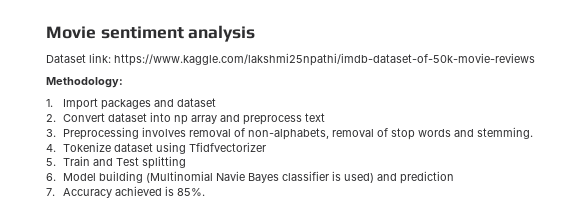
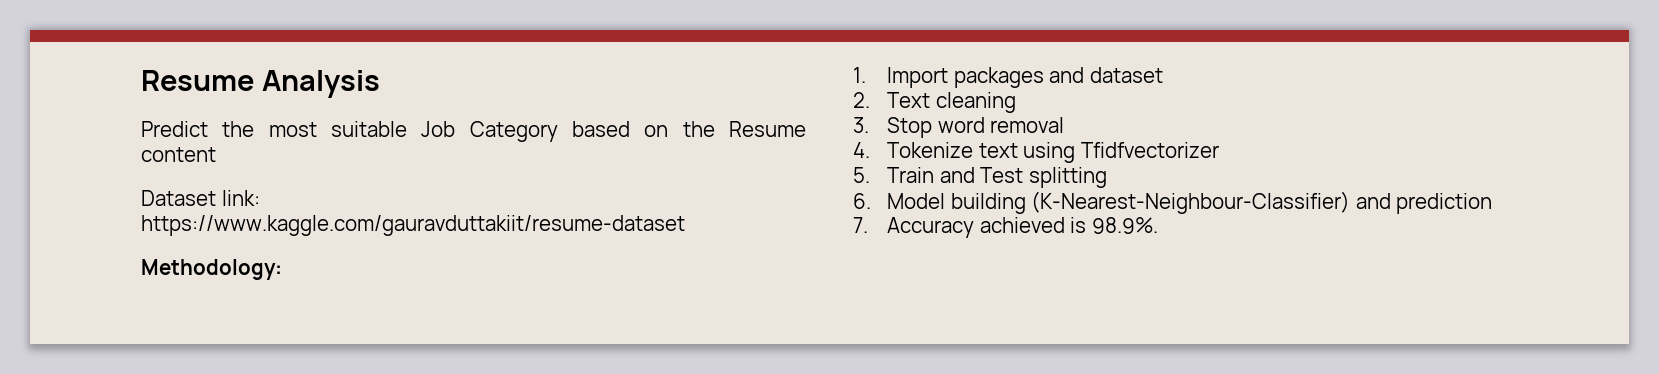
- Movie sentiment analysis
+ Resume Analysis
+ Predict the most suitable Job Category based on the Resume content
- Dataset link: https://www.kaggle.com/lakshmi25npathi/imdb-dataset-of-50k-movie-reviews
+ Dataset link: https://www.kaggle.com/gauravduttakiit/resume-dataset
- 2. Convert dataset into np array and preprocess text
+ 2. Text cleaning
- 3. Preprocessing involves removal of non-alphabets, removal of stop words and stemming.
+ 3. Stop word removal
- 4. Tokenize dataset using Tfidfvectorizer
+ 4. Tokenize text using Tfidfvectorizer
- 6. Model building (Multinomial Navie Bayes classifier is used) and prediction
+ 6. Model building (K-Nearest-Neighbour-Classifier) and prediction
- 7. Accuracy achieved is 85%.
+ 7. Accuracy achieved is 98.9%.

